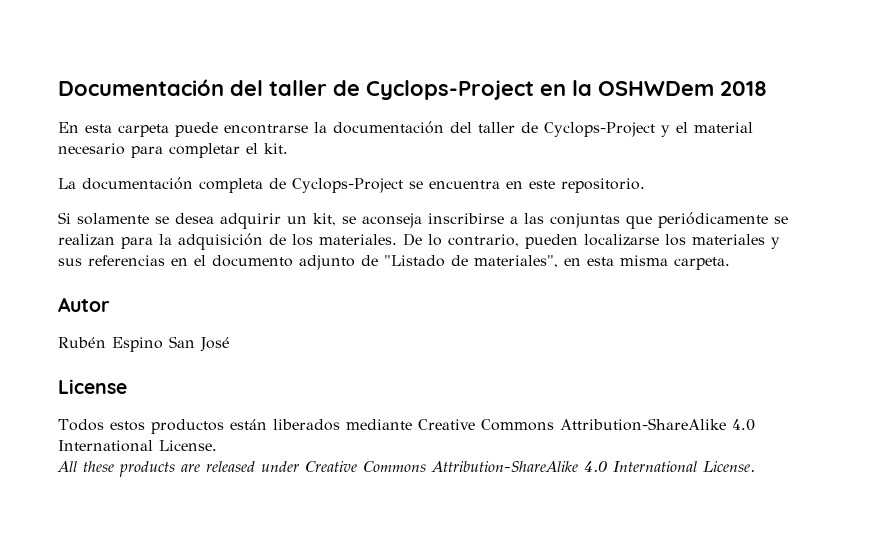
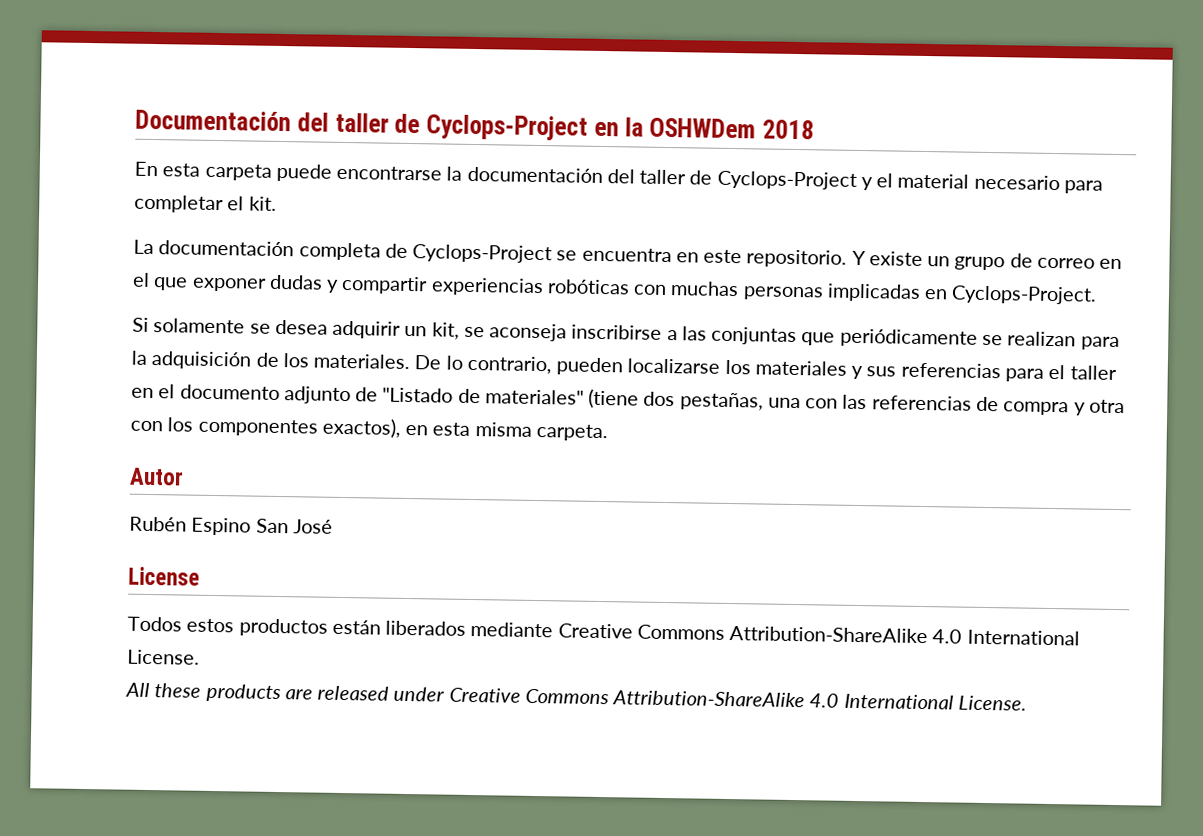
+ Y existe un grupo de correo en el que exponer dudas y compartir experiencias robóticas con muchas personas implicadas en Cyclops-Project.
- De lo contrario, pueden localizarse los materiales y sus referencias en el documento adjunto de "Listado de materiales", en esta misma carpeta.
+ De lo contrario, pueden localizarse los materiales y sus referencias para el taller en el documento adjunto de "Listado de materiales" (tiene dos pestañas, una con las referencias de compra y otra con los componentes exactos), en esta misma carpeta.

